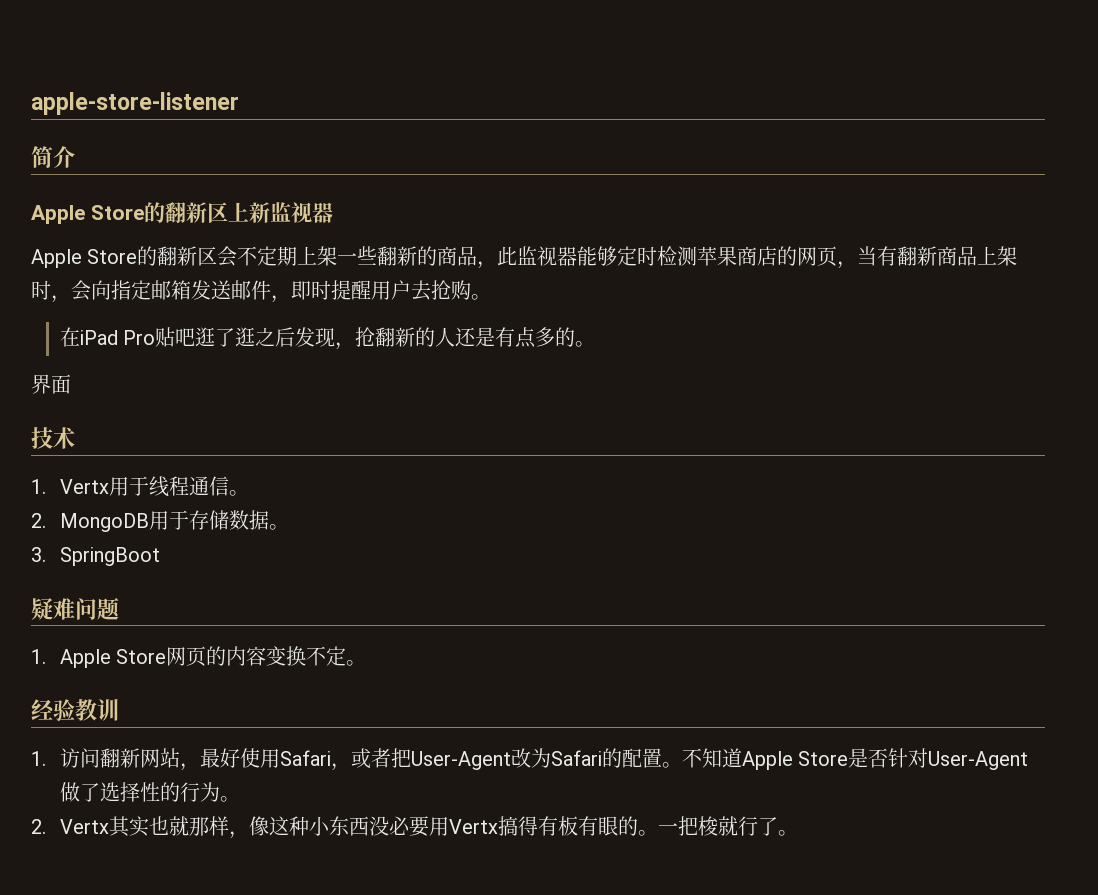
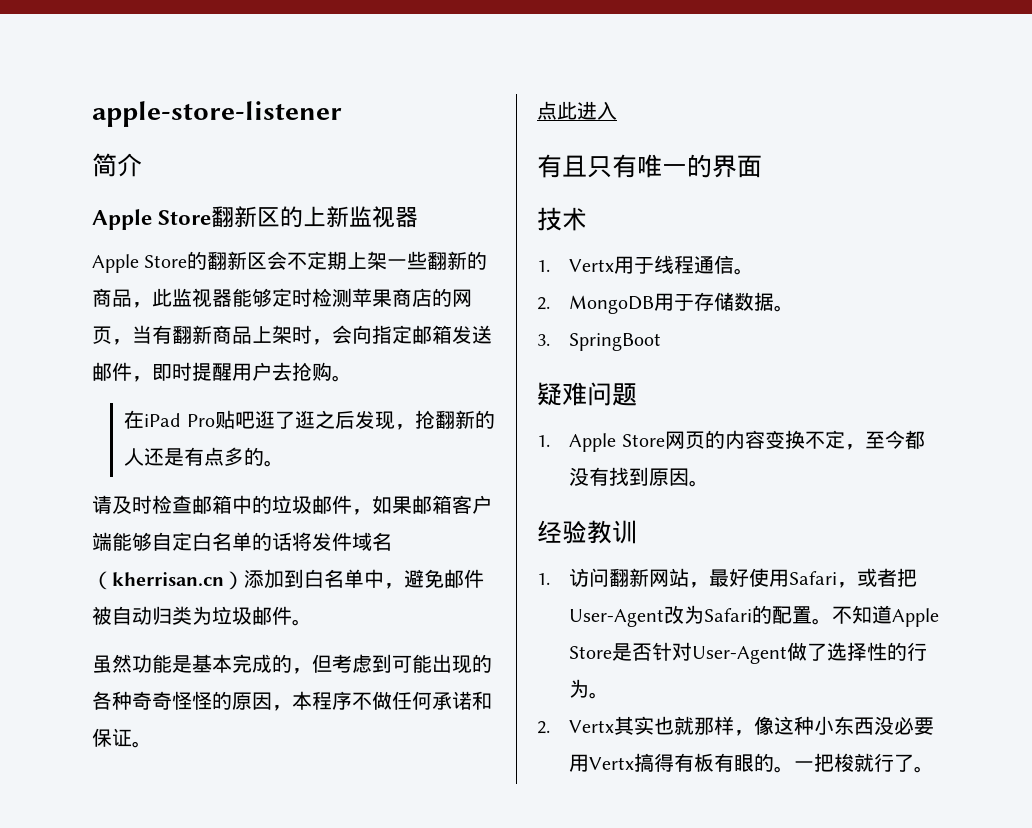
- Apple Store的翻新区上新监视器
+ Apple Store翻新区的上新监视器
- 界面
+ 请及时检查邮箱中的垃圾邮件，如果邮箱客户端能够自定白名单的话将发件域名（kherrisan.cn）添加到白名单中，避免邮件被自动归类为垃圾邮件。
+ 虽然功能是基本完成的，但考虑到可能出现的各种奇奇怪怪的原因，本程序不做任何承诺和保证。
+ 点此进入
+ 有且只有唯一的界面
- 1. Apple Store网页的内容变换不定。
+ 1. Apple Store网页的内容变换不定，至今都没有找到原因。

